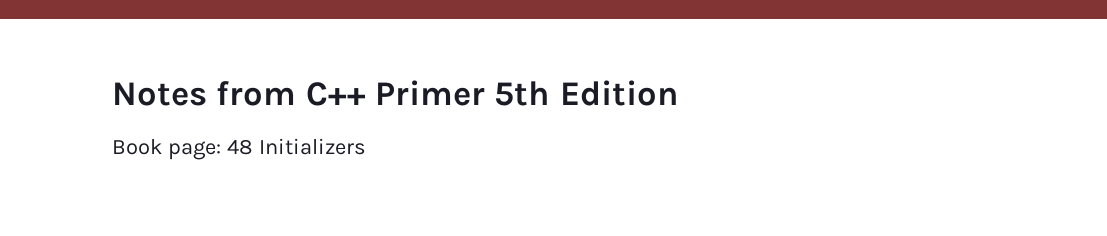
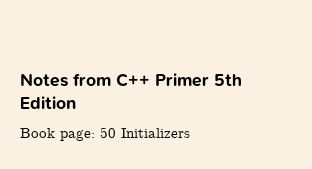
- Book page: 48 Initializers
+ Book page: 50 Initializers

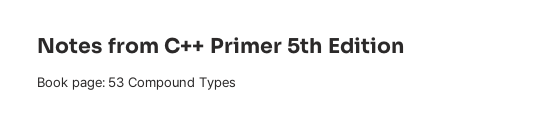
- Book page: 50 Initializers
+ Book page: 53 Compound Types

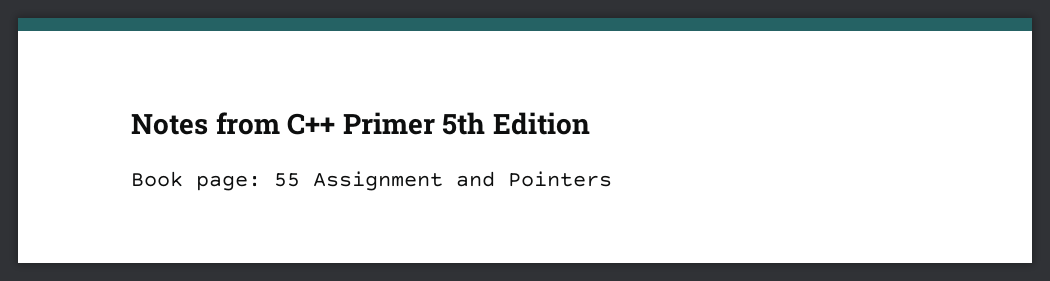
- Book page: 53 Compound Types
+ Book page: 55 Assignment and Pointers

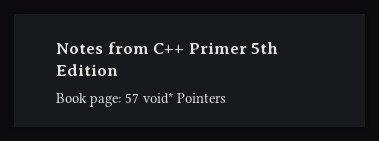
- Book page: 55 Assignment and Pointers
+ Book page: 57 void* Pointers

